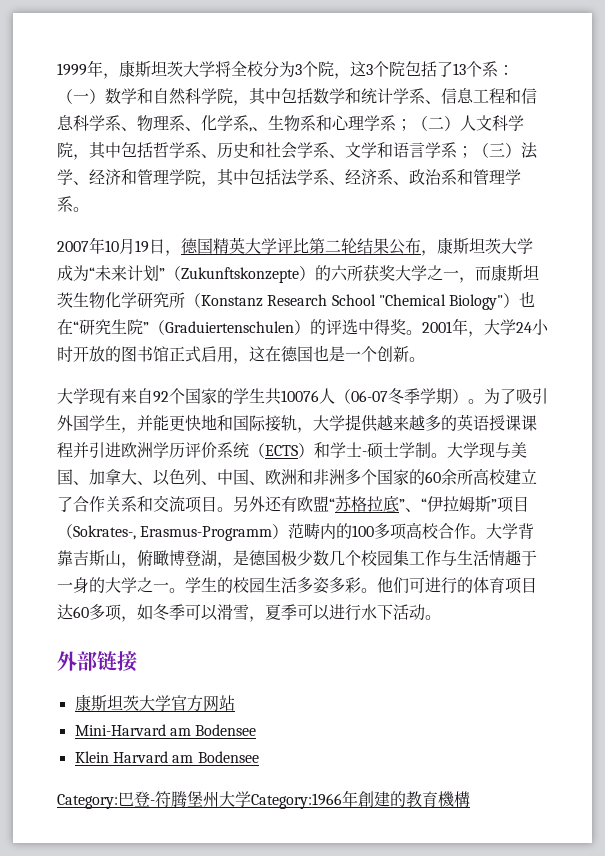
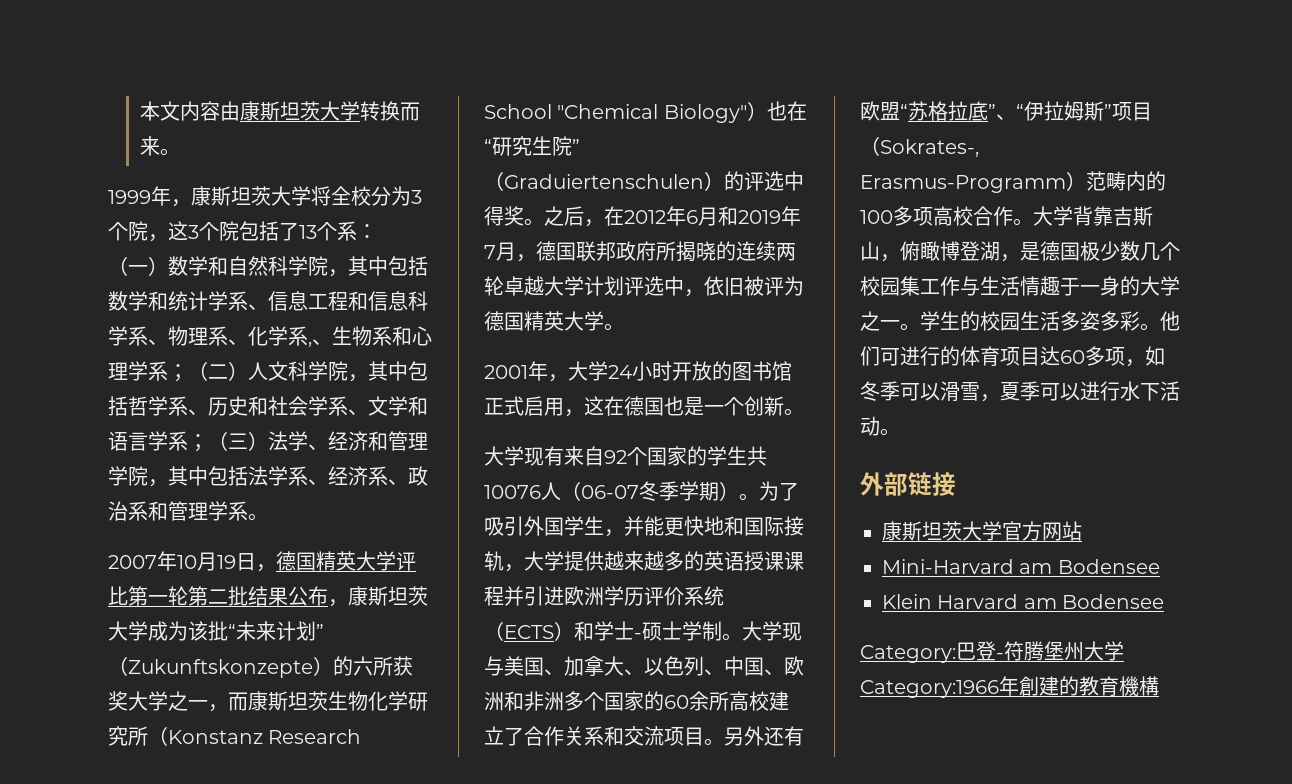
+ 本文内容由康斯坦茨大学转换而来。
- 2007年10月19日，德国精英大学评比第二轮结果公布，康斯坦茨大学成为“未来计划”（Zukunftskonzepte）的六所获奖大学之一，而康斯坦茨生物化学研究所（Konstanz Research School "Chemical Biology"）也在“研究生院”（Graduiertenschulen）的评选中得奖。2001年，大学24小时开放的图书馆正式启用，这在德国也是一个创新。
+ 2007年10月19日，德国精英大学评比第一轮第二批结果公布，康斯坦茨大学成为该批“未来计划”（Zukunftskonzepte）的六所获奖大学之一，而康斯坦茨生物化学研究所（Konstanz Research School "Chemical Biology"）也在“研究生院”（Graduiertenschulen）的评选中得奖。之后，在2012年6月和2019年7月，德国联邦政府所揭晓的连续两轮卓越大学计划评选中，依旧被评为德国精英大学。
+ 2001年，大学24小时开放的图书馆正式启用，这在德国也是一个创新。

